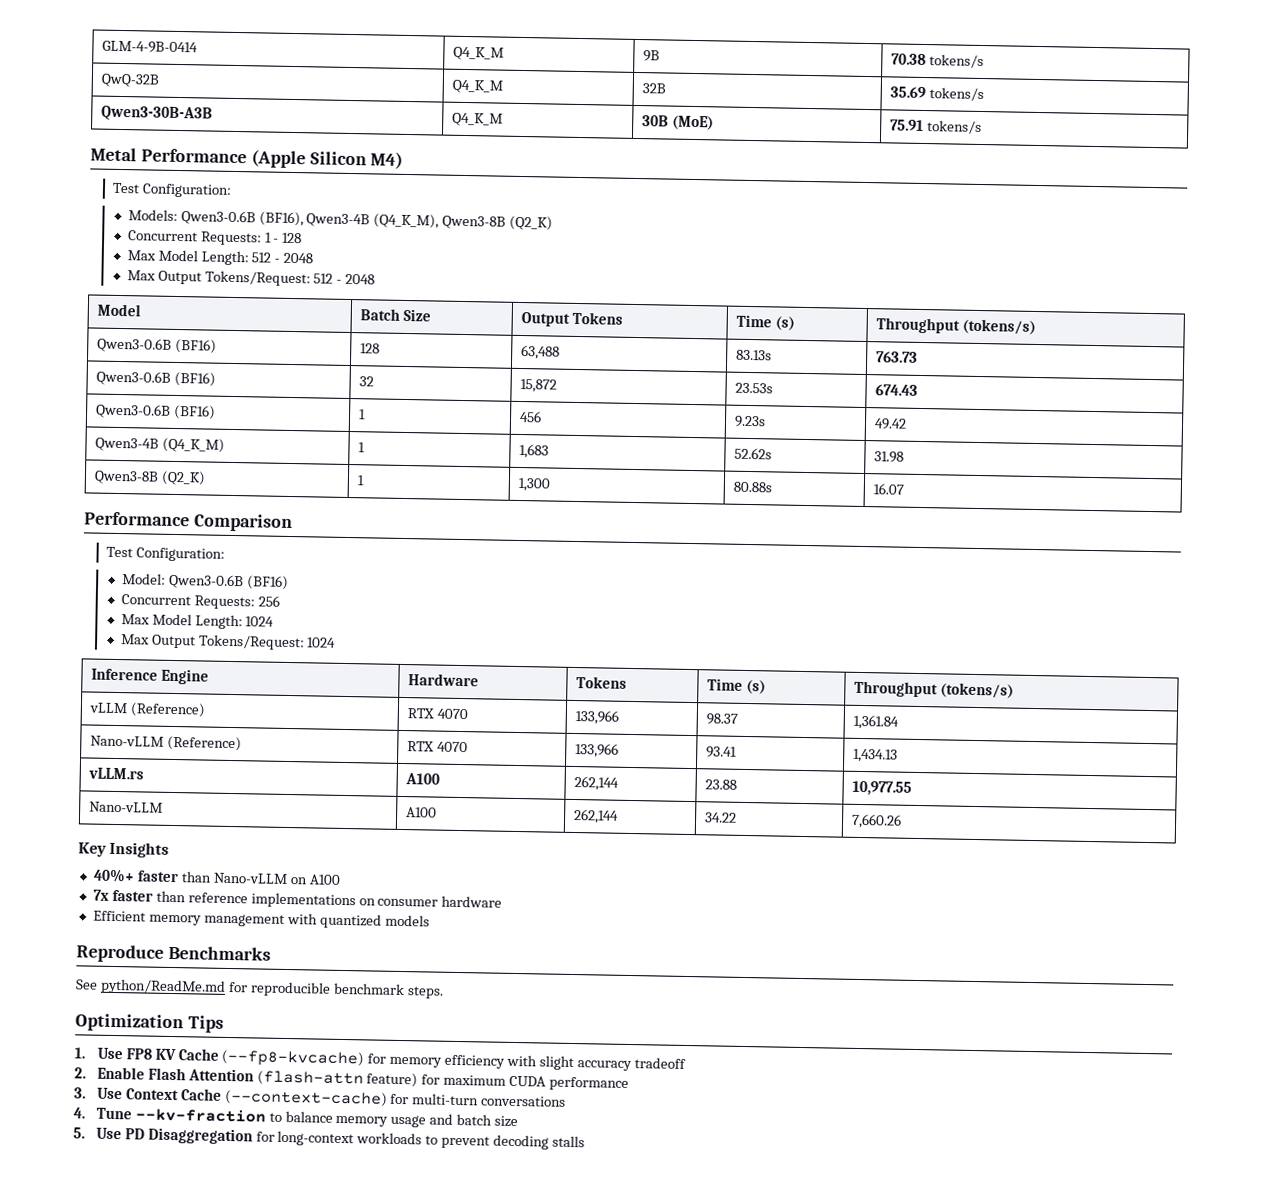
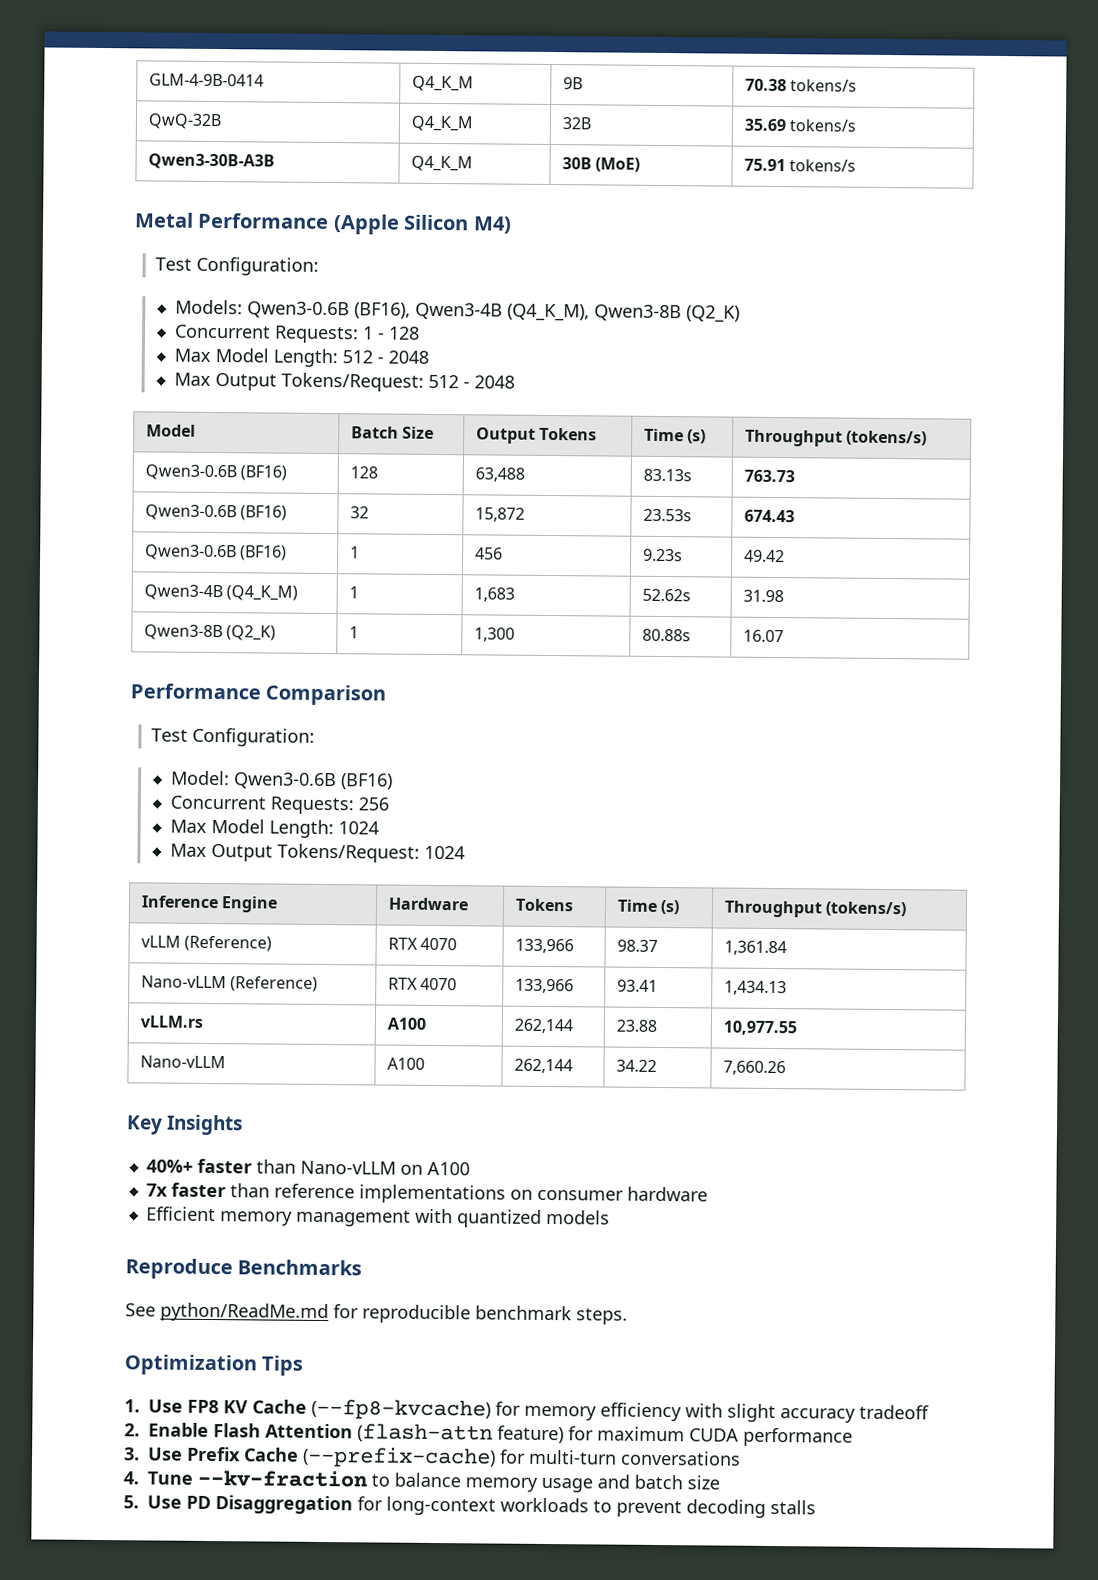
- 3. Use Context Cache (--context-cache) for multi-turn conversations
+ 3. Use Prefix Cache (--prefix-cache) for multi-turn conversations

